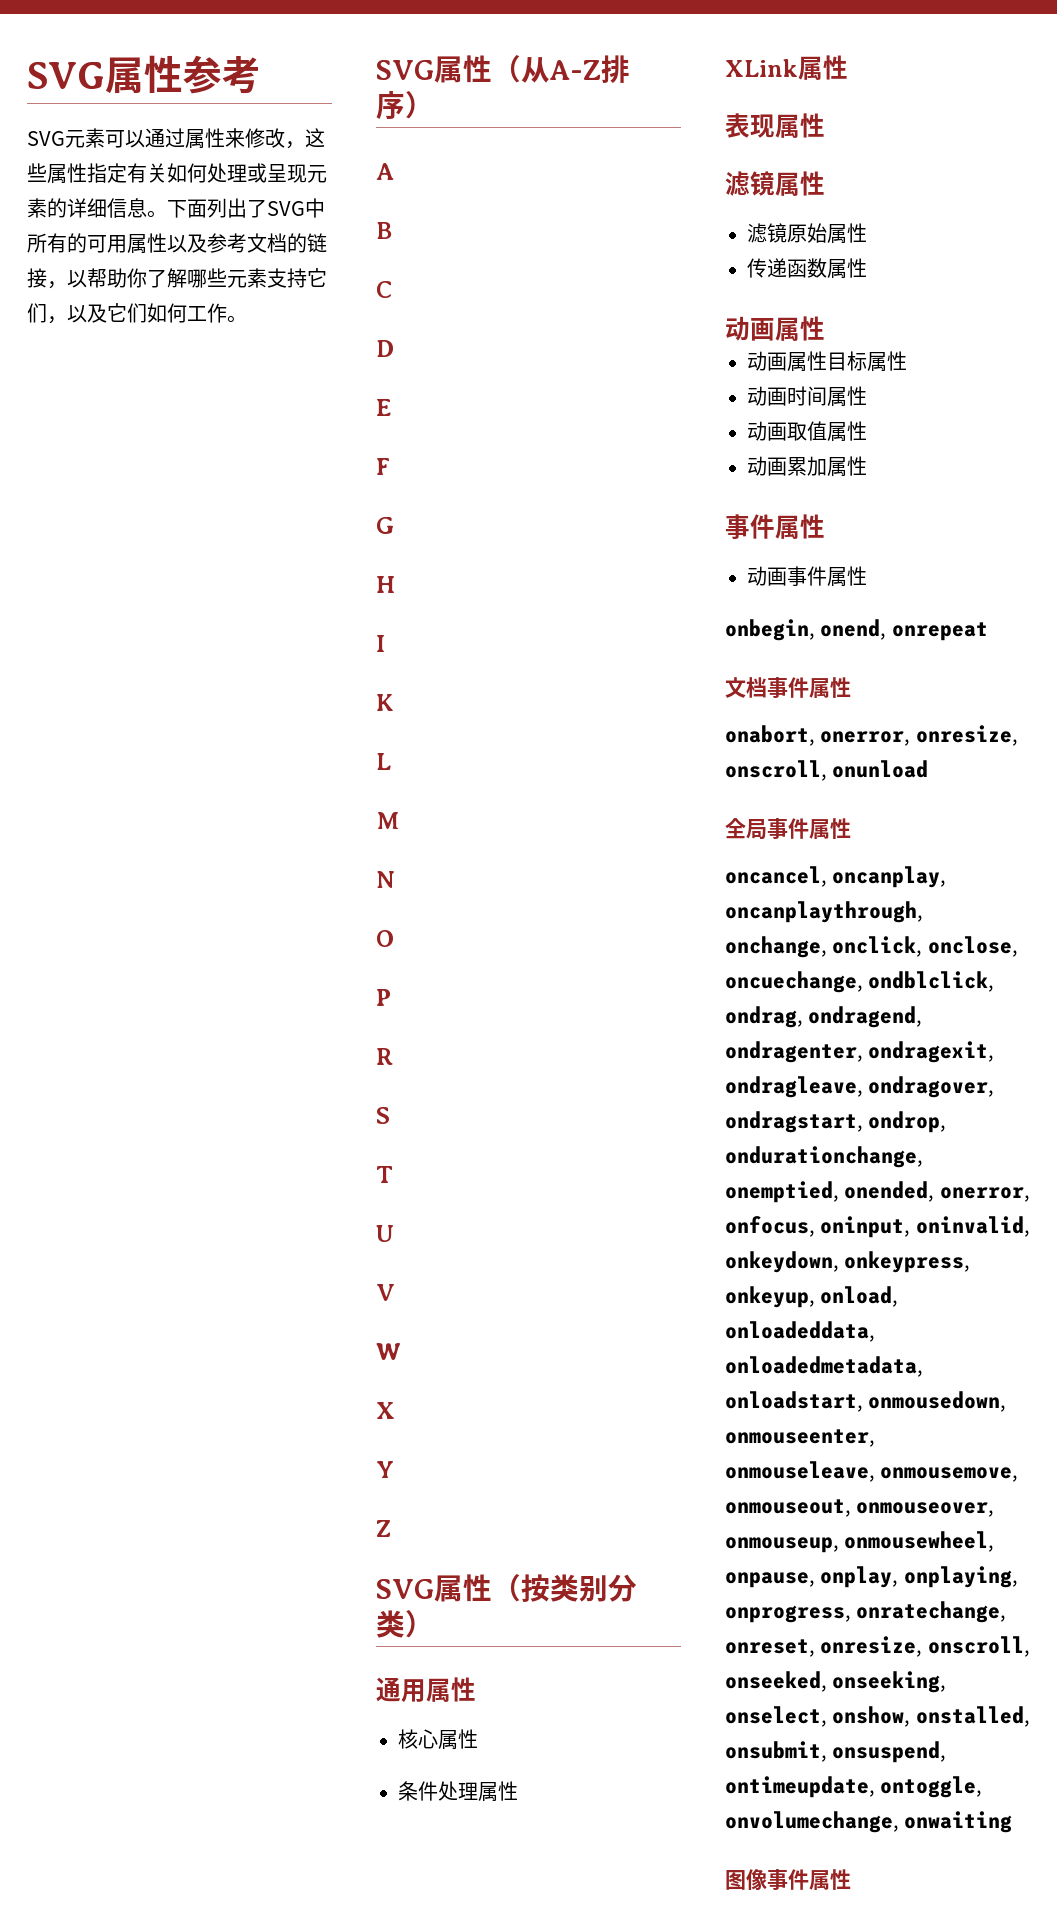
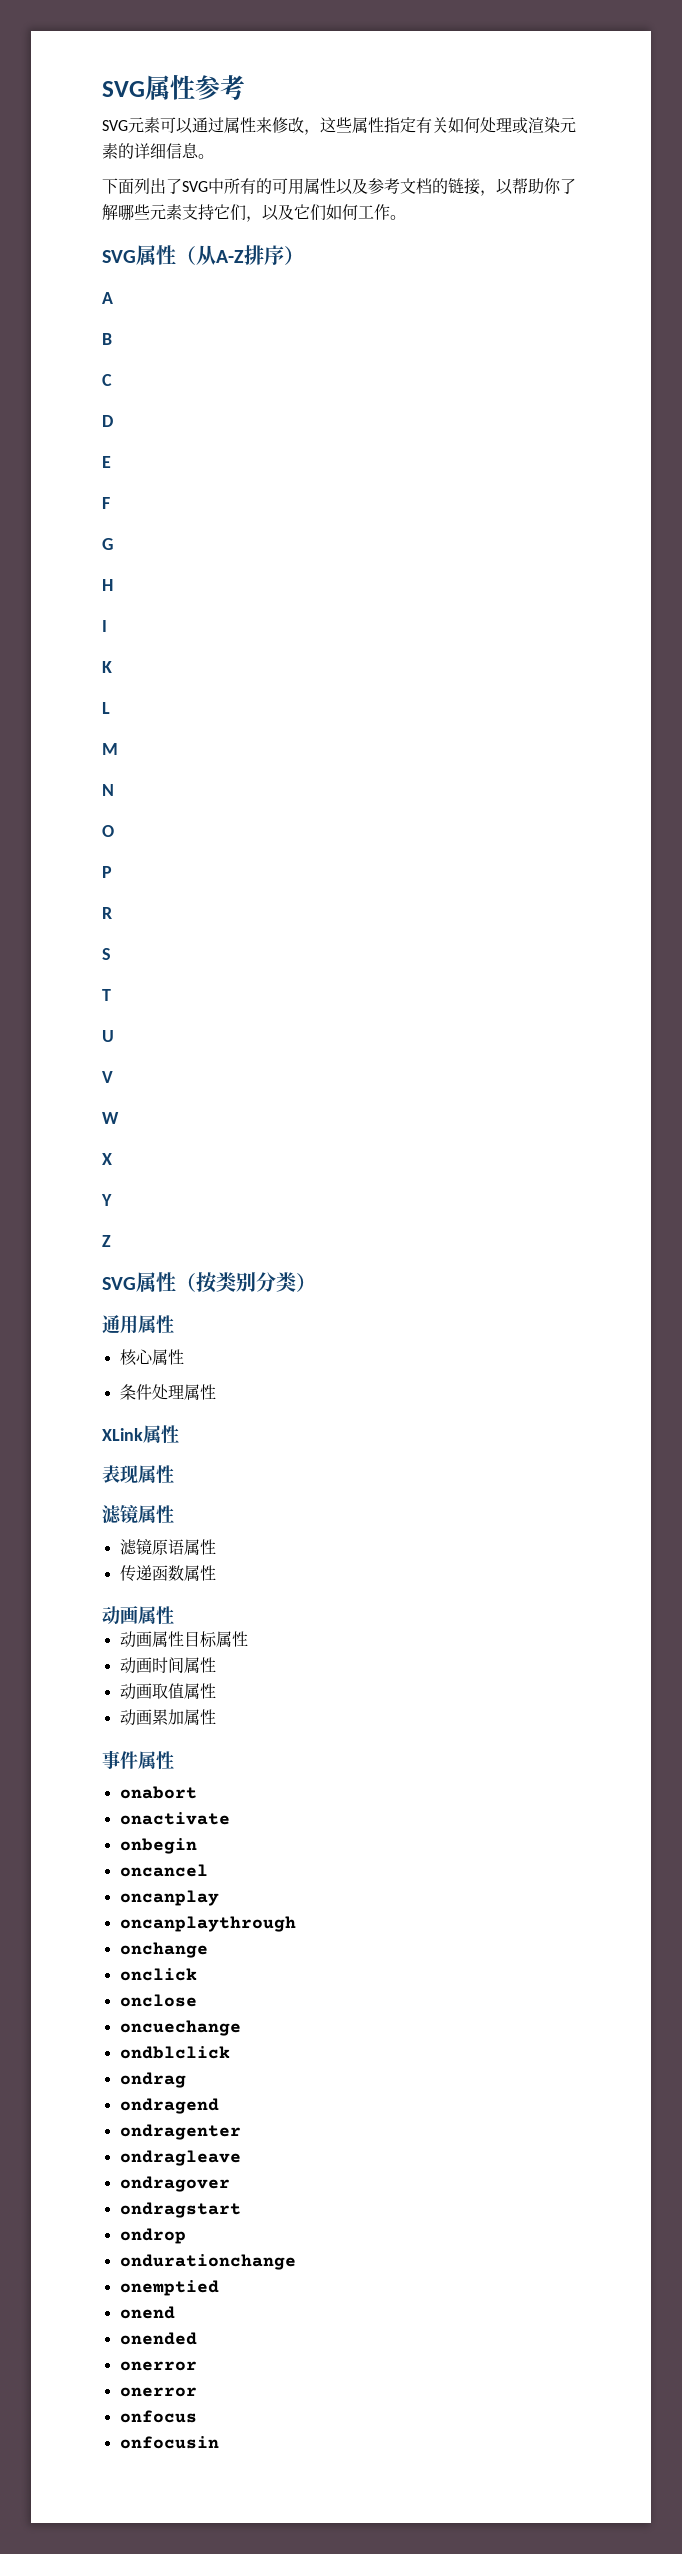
- SVG元素可以通过属性来修改，这些属性指定有关如何处理或呈现元素的详细信息。下面列出了SVG中所有的可用属性以及参考文档的链接，以帮助你了解哪些元素支持它们，以及它们如何工作。
+ SVG元素可以通过属性来修改，这些属性指定有关如何处理或渲染元素的详细信息。
+ 下面列出了SVG中所有的可用属性以及参考文档的链接，以帮助你了解哪些元素支持它们，以及它们如何工作。
- 滤镜原始属性
+ 滤镜原语属性
- 动画事件属性
- onbegin, onend, onrepeat
- 文档事件属性
- onabort, onerror, onresize, onscroll, onunload
- 全局事件属性
- oncancel, oncanplay, oncanplaythrough, onchange, onclick, onclose, oncuechange, ondblclick, ondrag, ondragend, ondragenter, ondragexit, ondragleave, ondragover, ondragstart, ondrop, ondurationchange, onemptied, onended, onerror, onfocus, oninput, oninvalid, onkeydown, onkeypress, onkeyup, onload, onloadeddata, onloadedmetadata, onloadstart, onmousedown, onmouseenter, onmouseleave, onmousemove, onmouseout, onmouseover, onmouseup, onmousewheel, onpause, onplay, onplaying, onprogress, onratechange, onreset, onresize, onscroll, onseeked, onseeking, onselect, onshow, onstalled, onsubmit, onsuspend, ontimeupdate, ontoggle, onvolumechange, onwaiting
- 图像事件属性
+ onabort
+ onactivate
+ onbegin
+ oncancel
+ oncanplay
+ oncanplaythrough
+ onchange
+ onclick
+ onclose
+ oncuechange
+ ondblclick
+ ondrag
+ ondragend
+ ondragenter
+ ondragleave
+ ondragover
+ ondragstart
+ ondrop
+ ondurationchange
+ onemptied
+ onend
+ onended
+ onerror
+ onerror
+ onfocus
+ onfocusin

